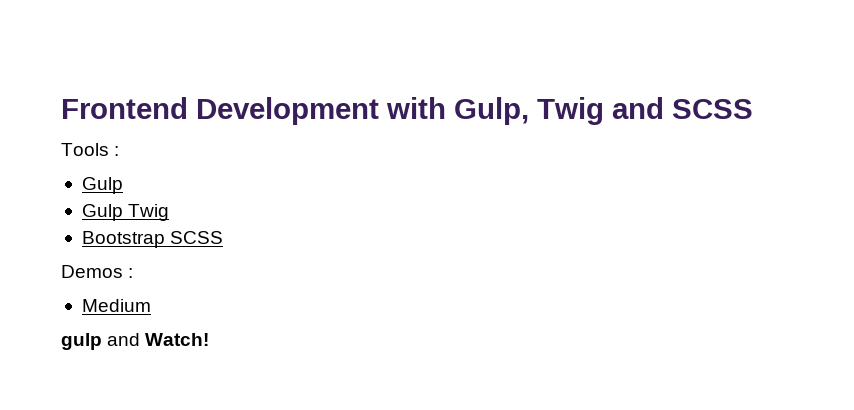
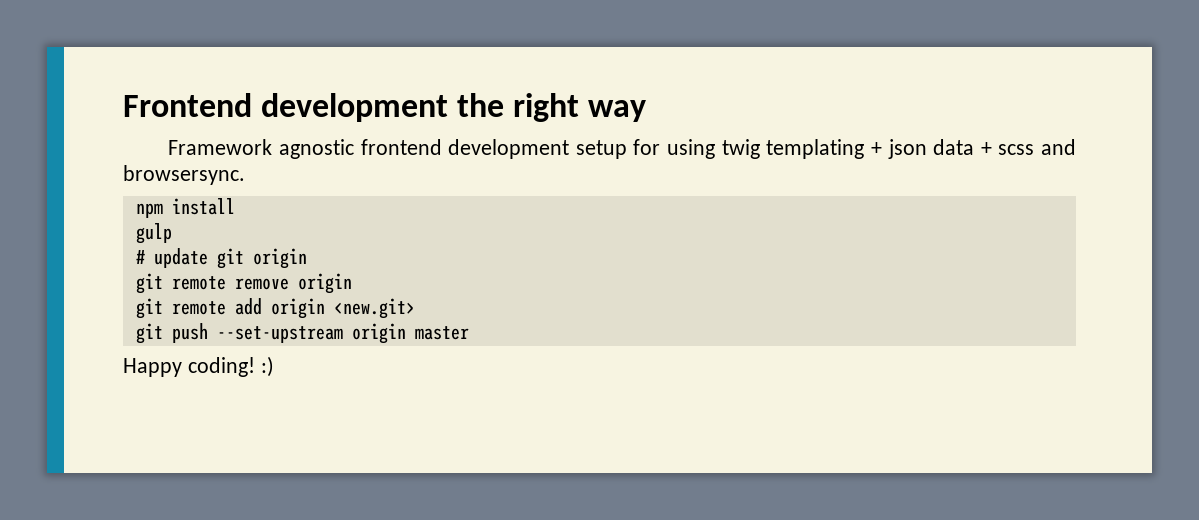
- Frontend Development with Gulp, Twig and SCSS
- Tools :
- Gulp
- Gulp Twig
- Bootstrap SCSS
- Demos :
- Medium
- gulp and Watch!
+ Frontend development the right way
+ Framework agnostic frontend development setup for using twig templating + json data + scss and browsersync.
+ npm install
+ gulp
+ # update git origin
+ git remote remove origin
+ git remote add origin <new.git>
+ git push --set-upstream origin master
+ Happy coding! :)

